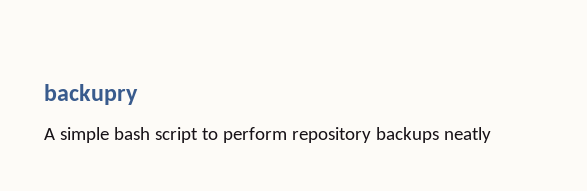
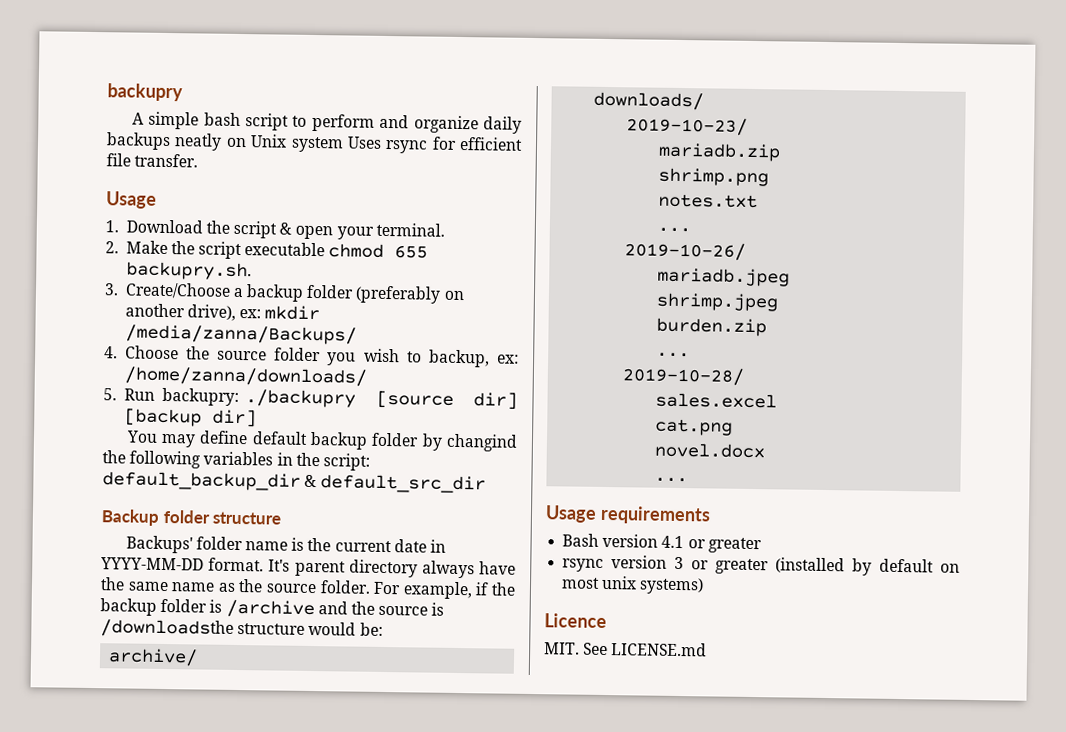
- A simple bash script to perform repository backups neatly
+ A simple bash script to perform and organize daily backups neatly on Unix system Uses rsync for efficient file transfer.
+ Usage
+ 1. Download the script & open your terminal.
+ 2. Make the script executable chmod 655 backupry.sh.
+ 3. Create/Choose a backup folder (preferably on another drive), ex: mkdir /media/zanna/Backups/
+ 4. Choose the source folder you wish to backup, ex: /home/zanna/downloads/
+ 5. Run backupry: ./backupry [source dir] [backup dir]
+ You may define default backup folder by changind the following variables in the script: default_backup_dir & default_src_dir
+ Backup folder structure
+ Backups' folder name is the current date in YYYY-MM-DD format. It's parent directory always have the same name as the source folder. For example, if the backup folder is /archive and the source is /downloadsthe structure would be:
+ archive/
+ downloads/
+ 2019-10-23/
+ mariadb.zip
+ shrimp.png
+ notes.txt
+ ...
+ 2019-10-26/
+ mariadb.jpeg
+ shrimp.jpeg
+ burden.zip
+ ...
+ 2019-10-28/
+ sales.excel
+ cat.png
+ novel.docx
+ ...
+ Usage requirements
+ Bash version 4.1 or greater
+ rsync version 3 or greater (installed by default on most unix systems)
+ Licence
+ MIT. See LICENSE.md

